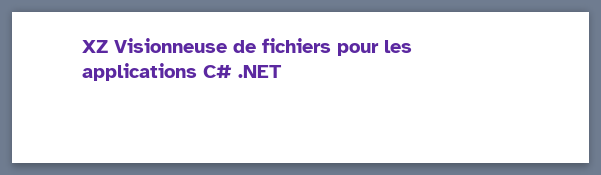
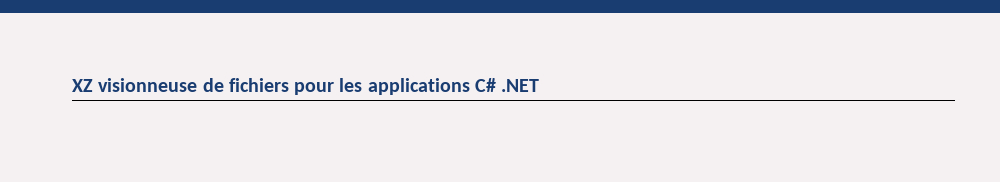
- XZ Visionneuse de fichiers pour les applications C# .NET
+ XZ visionneuse de fichiers pour les applications C# .NET

